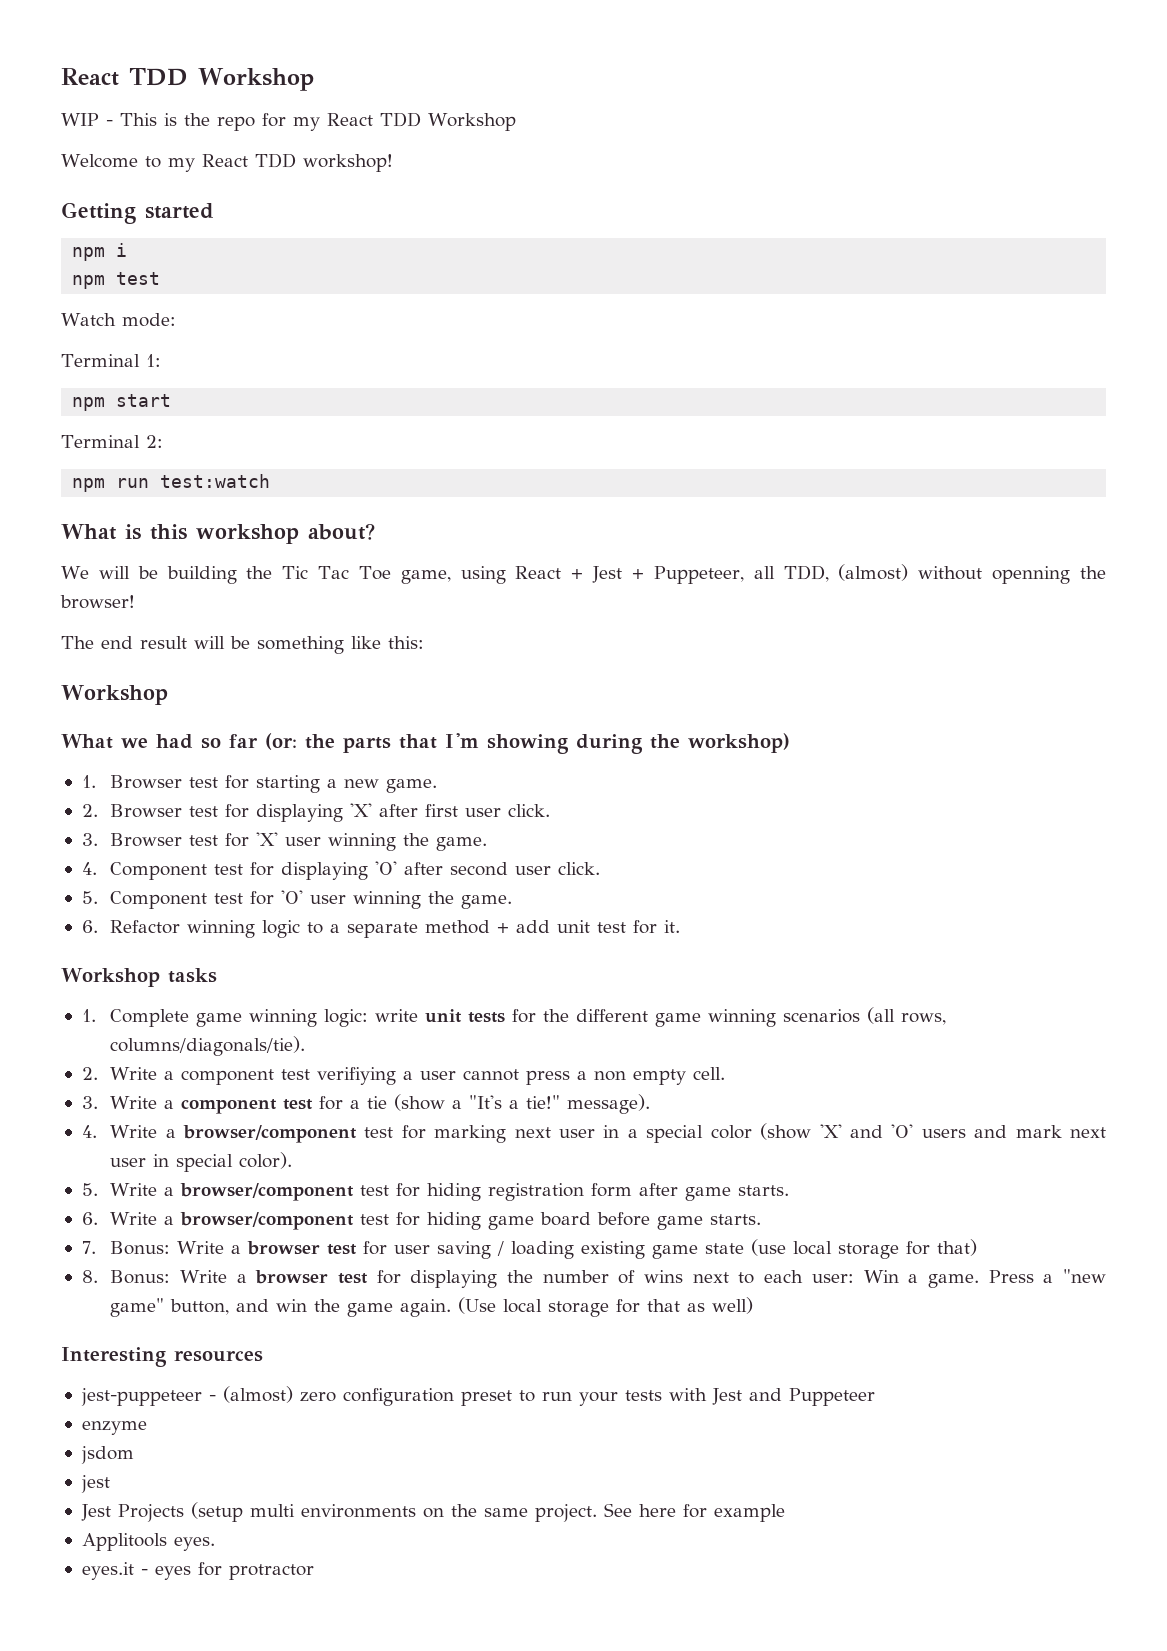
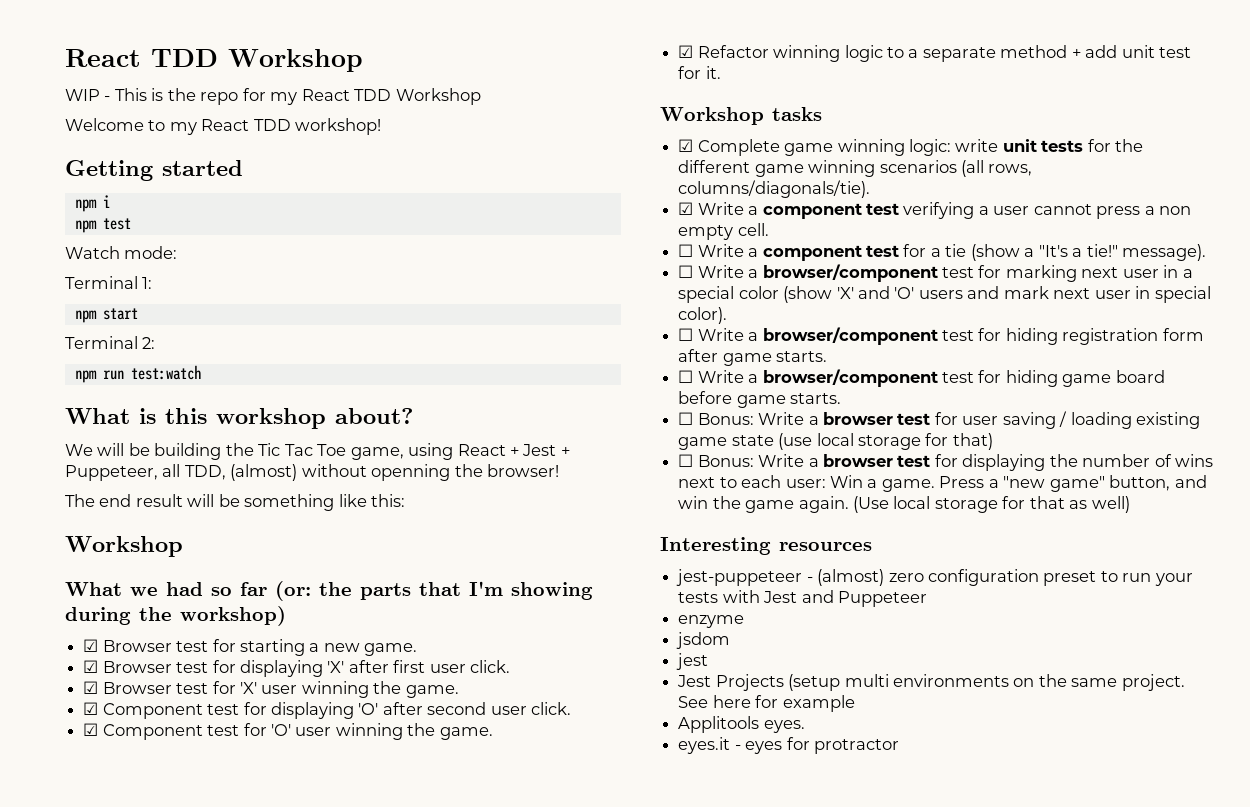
- 1. Browser test for starting a new game.
+ ☑ Browser test for starting a new game.
- 2. Browser test for displaying 'X' after first user click.
+ ☑ Browser test for displaying 'X' after first user click.
- 3. Browser test for 'X' user winning the game.
+ ☑ Browser test for 'X' user winning the game.
- 4. Component test for displaying 'O' after second user click.
+ ☑ Component test for displaying 'O' after second user click.
- 5. Component test for 'O' user winning the game.
+ ☑ Component test for 'O' user winning the game.
- 6. Refactor winning logic to a separate method + add unit test for it.
+ ☑ Refactor winning logic to a separate method + add unit test for it.
- 1. Complete game winning logic: write unit tests for the different game winning scenarios (all rows, columns/diagonals/tie).
+ ☑ Complete game winning logic: write unit tests for the different game winning scenarios (all rows, columns/diagonals/tie).
- 2. Write a component test verifiying a user cannot press a non empty cell.
+ ☑ Write a component test verifying a user cannot press a non empty cell.
- 3. Write a component test for a tie (show a "It's a tie!" message).
+ ☐ Write a component test for a tie (show a "It's a tie!" message).
- 4. Write a browser/component test for marking next user in a special color (show 'X' and 'O' users and mark next user in special color).
+ ☐ Write a browser/component test for marking next user in a special color (show 'X' and 'O' users and mark next user in special color).
- 5. Write a browser/component test for hiding registration form after game starts.
+ ☐ Write a browser/component test for hiding registration form after game starts.
- 6. Write a browser/component test for hiding game board before game starts.
+ ☐ Write a browser/component test for hiding game board before game starts.
- 7. Bonus: Write a browser test for user saving / loading existing game state (use local storage for that)
+ ☐ Bonus: Write a browser test for user saving / loading existing game state (use local storage for that)
- 8. Bonus: Write a browser test for displaying the number of wins next to each user: Win a game.
+ ☐ Bonus: Write a browser test for displaying the number of wins next to each user: Win a game.

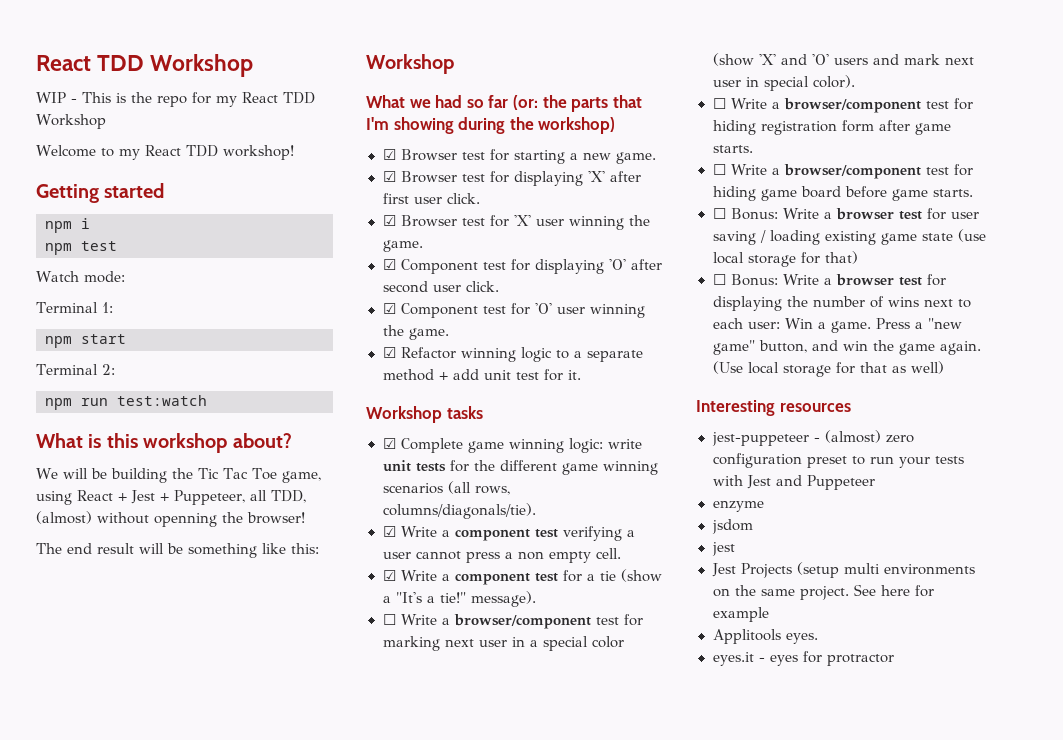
- ☐ Write a component test for a tie (show a "It's a tie!" message).
+ ☑ Write a component test for a tie (show a "It's a tie!" message).

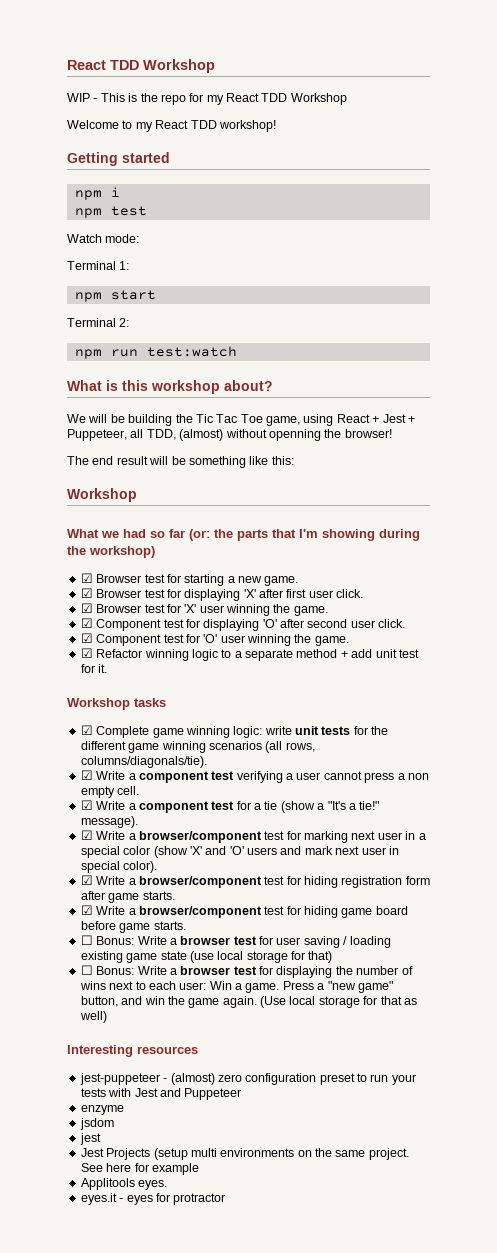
- ☐ Write a browser/component test for marking next user in a special color (show 'X' and 'O' users and mark next user in special color).
+ ☑ Write a browser/component test for marking next user in a special color (show 'X' and 'O' users and mark next user in special color).
- ☐ Write a browser/component test for hiding registration form after game starts.
+ ☑ Write a browser/component test for hiding registration form after game starts.
- ☐ Write a browser/component test for hiding game board before game starts.
+ ☑ Write a browser/component test for hiding game board before game starts.

